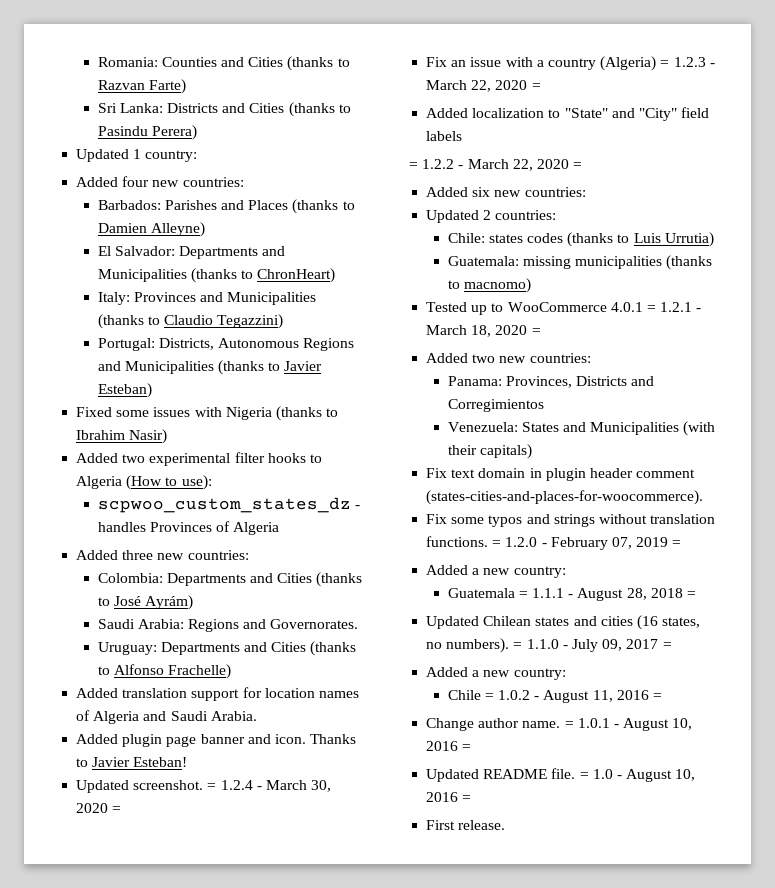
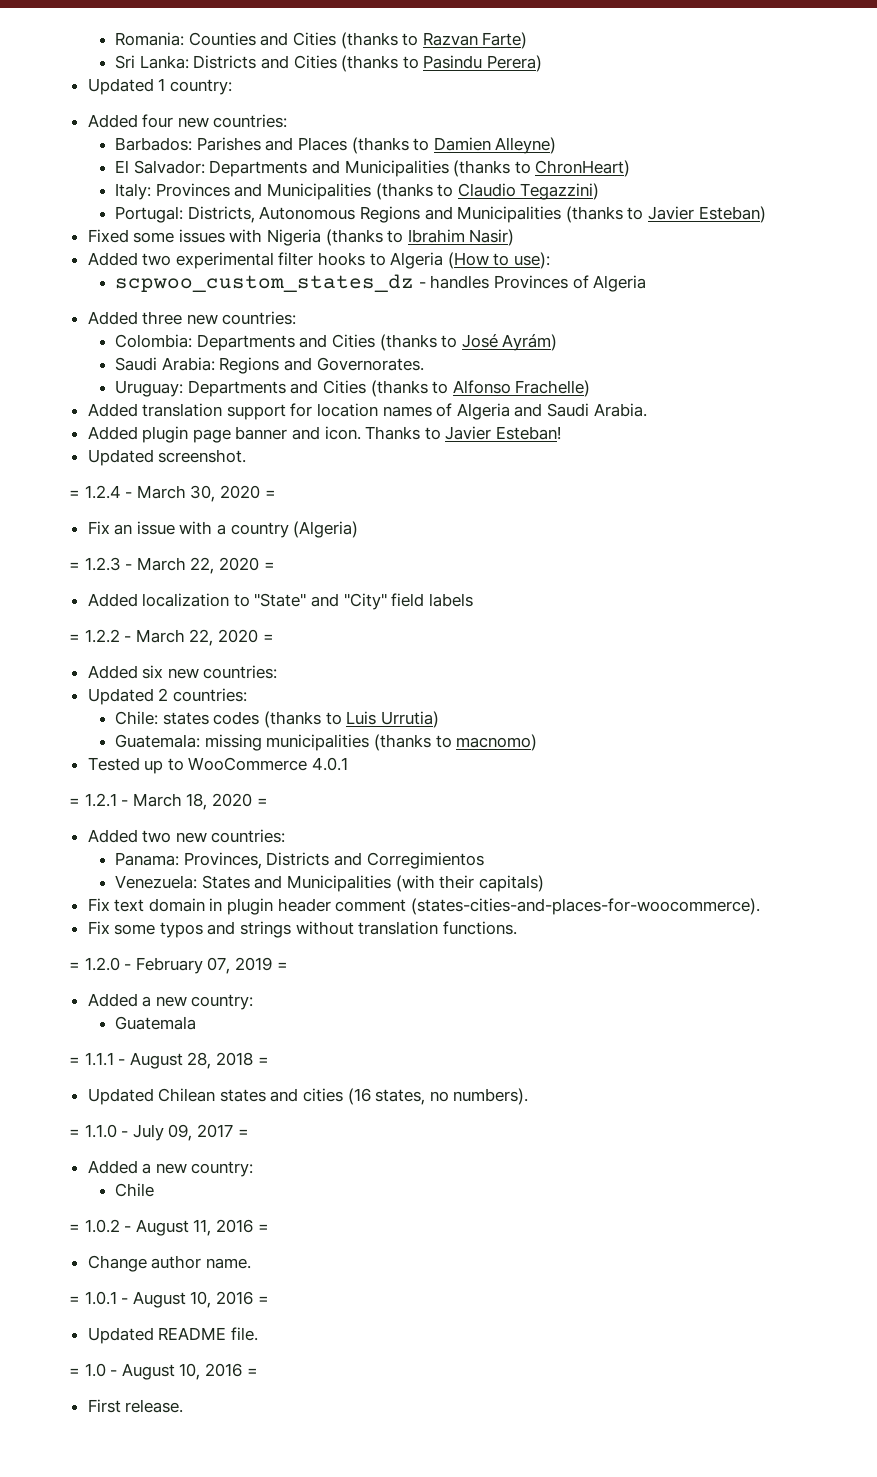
- Updated screenshot. = 1.2.4 - March 30, 2020 =
+ Updated screenshot.
+ = 1.2.4 - March 30, 2020 =
- Fix an issue with a country (Algeria) = 1.2.3 - March 22, 2020 =
+ Fix an issue with a country (Algeria)
+ = 1.2.3 - March 22, 2020 =
- Tested up to WooCommerce 4.0.1 = 1.2.1 - March 18, 2020 =
+ Tested up to WooCommerce 4.0.1
+ = 1.2.1 - March 18, 2020 =
- Fix some typos and strings without translation functions. = 1.2.0 - February 07, 2019 =
+ Fix some typos and strings without translation functions.
+ = 1.2.0 - February 07, 2019 =
- Guatemala = 1.1.1 - August 28, 2018 =
+ Guatemala
+ = 1.1.1 - August 28, 2018 =
- Updated Chilean states and cities (16 states, no numbers). = 1.1.0 - July 09, 2017 =
+ Updated Chilean states and cities (16 states, no numbers).
+ = 1.1.0 - July 09, 2017 =
- Chile = 1.0.2 - August 11, 2016 =
+ Chile
+ = 1.0.2 - August 11, 2016 =
- Change author name. = 1.0.1 - August 10, 2016 =
+ Change author name.
+ = 1.0.1 - August 10, 2016 =
- Updated README file. = 1.0 - August 10, 2016 =
+ Updated README file.
+ = 1.0 - August 10, 2016 =

